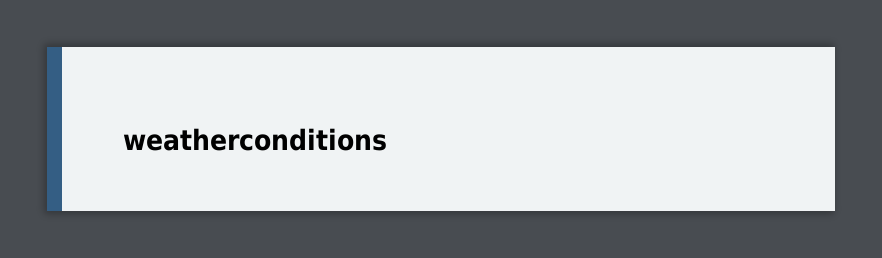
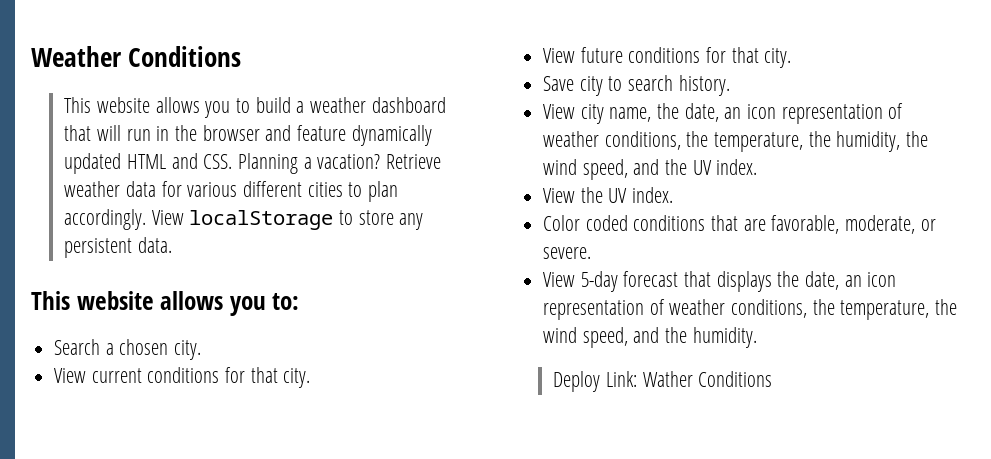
- weatherconditions
+ Weather Conditions
+ This website allows you to build a weather dashboard that will run in the browser and feature dynamically updated HTML and CSS. Planning a vacation? Retrieve weather data for various different cities to plan accordingly. View localStorage to store any persistent data.
+ This website allows you to:
+ Search a chosen city.
+ View current conditions for that city.
+ View future conditions for that city.
+ Save city to search history.
+ View city name, the date, an icon representation of weather conditions, the temperature, the humidity, the wind speed, and the UV index.
+ View the UV index.
+ Color coded conditions that are favorable, moderate, or severe.
+ View 5-day forecast that displays the date, an icon representation of weather conditions, the temperature, the wind speed, and the humidity.
+ Deploy Link: Wather Conditions

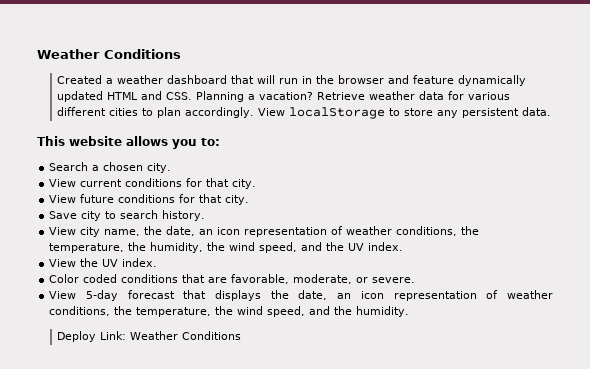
- This website allows you to build a weather dashboard that will run in the browser and feature dynamically updated HTML and CSS. Planning a vacation?
+ Created a weather dashboard that will run in the browser and feature dynamically updated HTML and CSS. Planning a vacation?
- Deploy Link: Wather Conditions
+ Deploy Link: Weather Conditions

